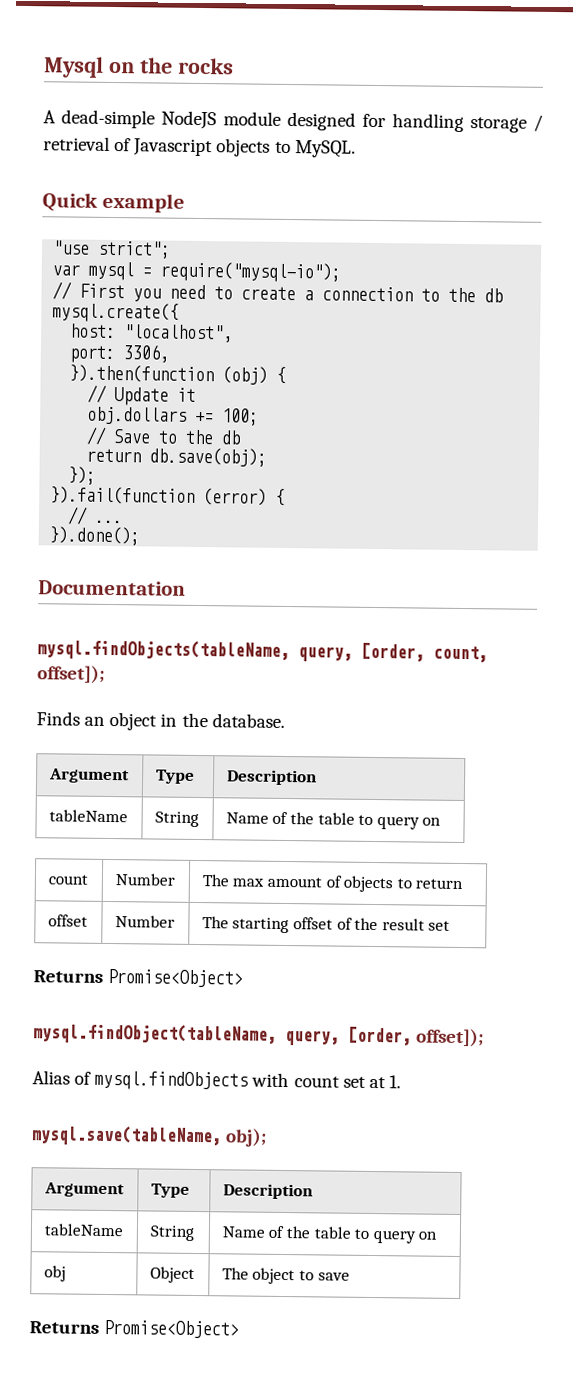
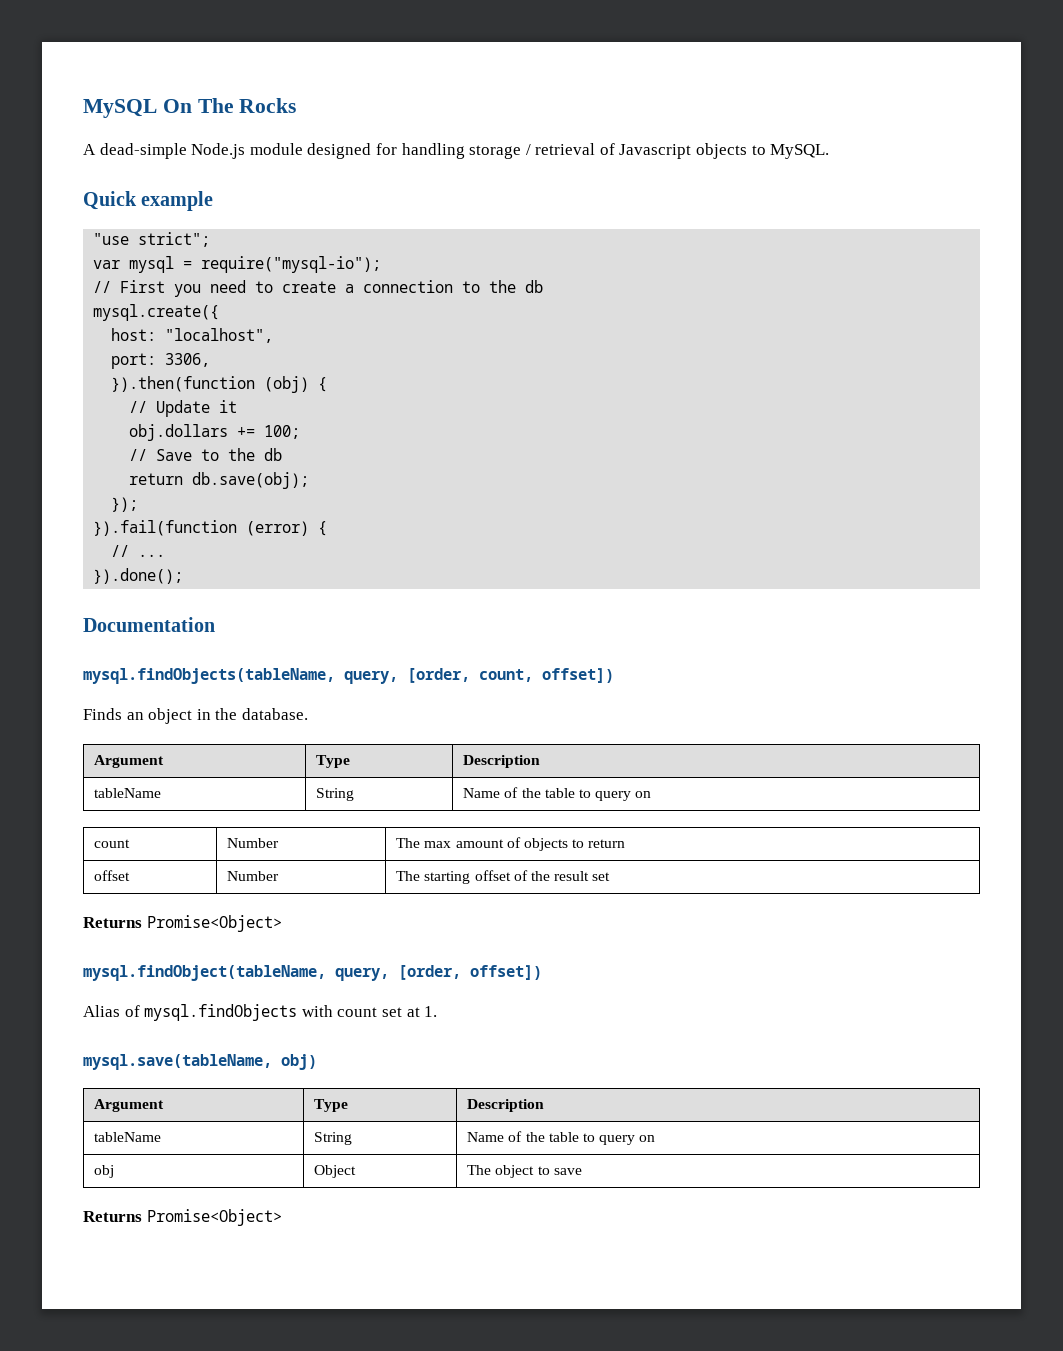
- Mysql on the rocks
+ MySQL On The Rocks
- A dead-simple NodeJS module designed for handling storage / retrieval of Javascript objects to MySQL.
+ A dead-simple Node.js module designed for handling storage / retrieval of Javascript objects to MySQL.
- mysql.findObjects(tableName, query, [order, count, offset]);
+ mysql.findObjects(tableName, query, [order, count, offset])
- mysql.findObject(tableName, query, [order, offset]);
+ mysql.findObject(tableName, query, [order, offset])
- mysql.save(tableName, obj);
+ mysql.save(tableName, obj)

